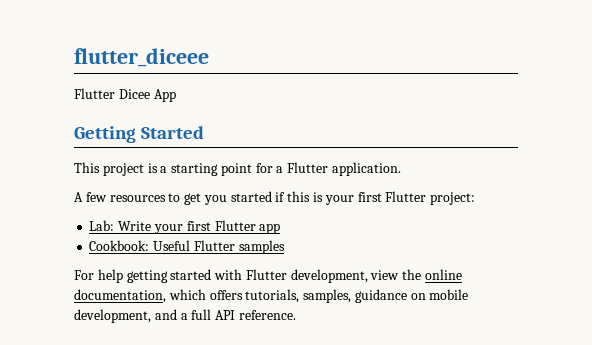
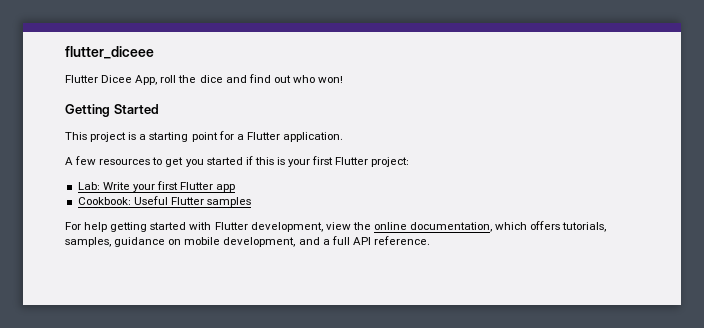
- Flutter Dicee App
+ Flutter Dicee App, roll the dice and find out who won!

